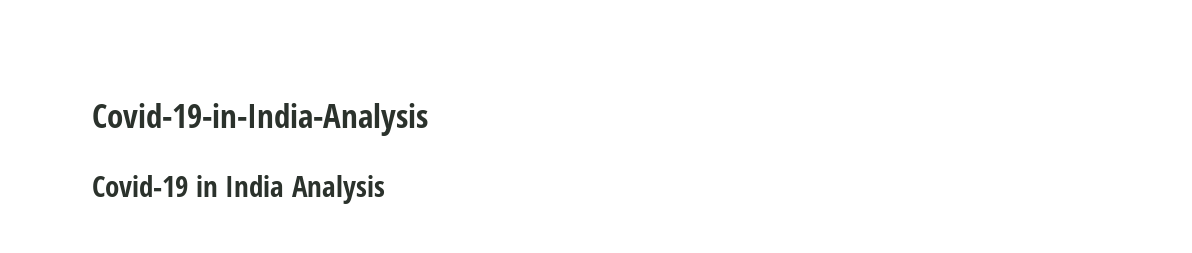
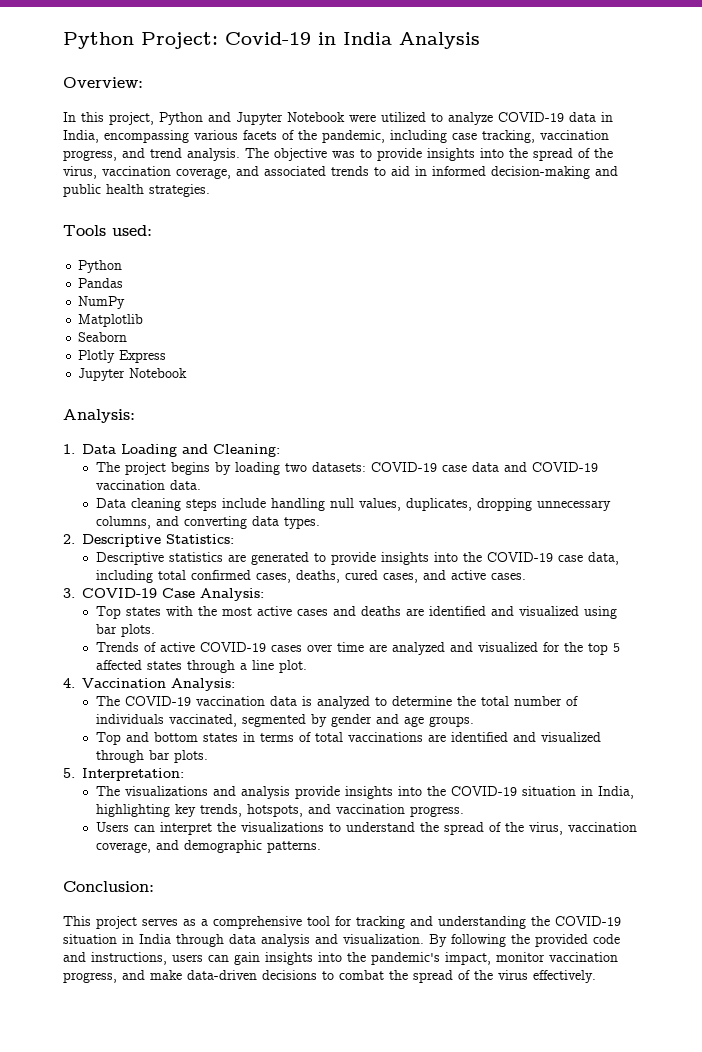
- Covid-19-in-India-Analysis
- Covid-19 in India Analysis
+ Python Project: Covid-19 in India Analysis
+ Overview:
+ In this project, Python and Jupyter Notebook were utilized to analyze COVID-19 data in India, encompassing various facets of the pandemic, including case tracking, vaccination progress, and trend analysis. The objective was to provide insights into the spread of the virus, vaccination coverage, and associated trends to aid in informed decision-making and public health strategies.
+ Tools used:
+ Python
+ Pandas
+ NumPy
+ Matplotlib
+ Seaborn
+ Plotly Express
+ Jupyter Notebook
+ Analysis:
+ 1. Data Loading and Cleaning:
+ The project begins by loading two datasets: COVID-19 case data and COVID-19 vaccination data.
+ Data cleaning steps include handling null values, duplicates, dropping unnecessary columns, and converting data types.
+ 2. Descriptive Statistics:
+ Descriptive statistics are generated to provide insights into the COVID-19 case data, including total confirmed cases, deaths, cured cases, and active cases.
+ 3. COVID-19 Case Analysis:
+ Top states with the most active cases and deaths are identified and visualized using bar plots.
+ Trends of active COVID-19 cases over time are analyzed and visualized for the top 5 affected states through a line plot.
+ 4. Vaccination Analysis:
+ The COVID-19 vaccination data is analyzed to determine the total number of individuals vaccinated, segmented by gender and age groups.
+ Top and bottom states in terms of total vaccinations are identified and visualized through bar plots.
+ 5. Interpretation:
+ The visualizations and analysis provide insights into the COVID-19 situation in India, highlighting key trends, hotspots, and vaccination progress.
+ Users can interpret the visualizations to understand the spread of the virus, vaccination coverage, and demographic patterns.
+ Conclusion:
+ This project serves as a comprehensive tool for tracking and understanding the COVID-19 situation in India through data analysis and visualization. By following the provided code and instructions, users can gain insights into the pandemic's impact, monitor vaccination progress, and make data-driven decisions to combat the spread of the virus effectively.

